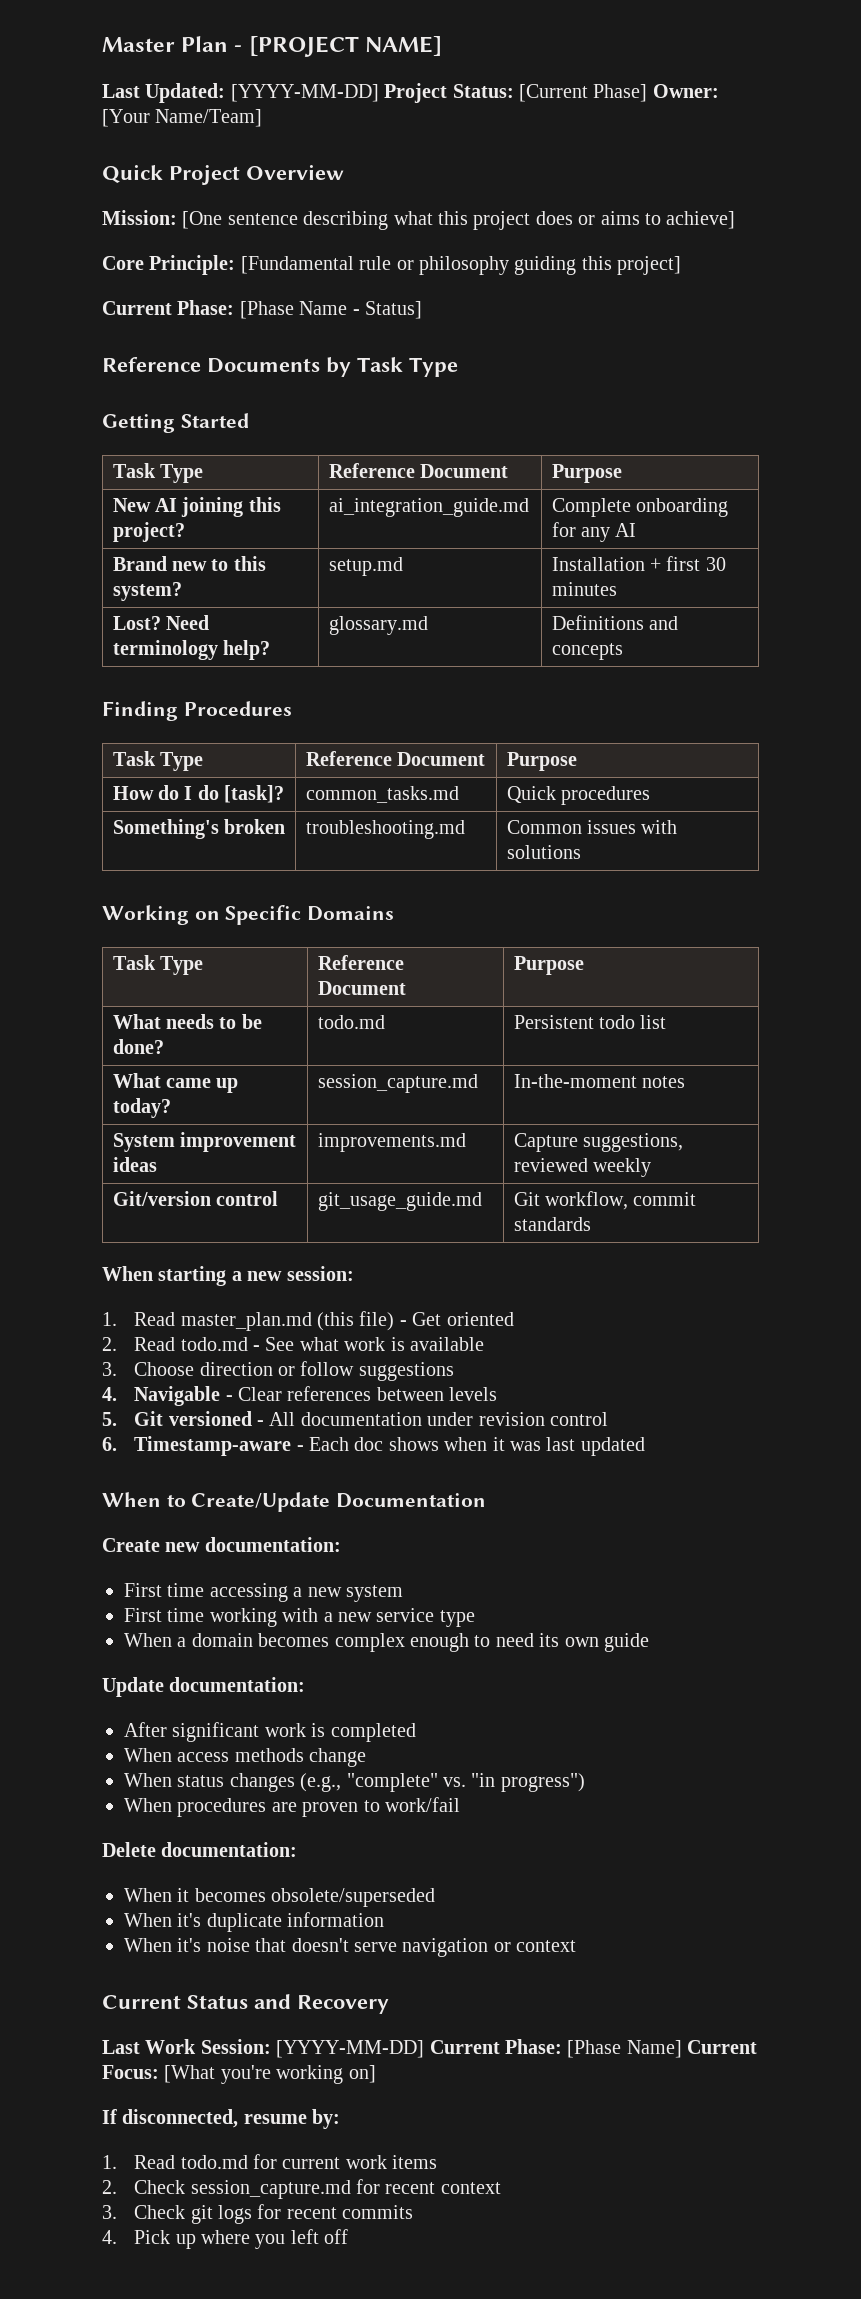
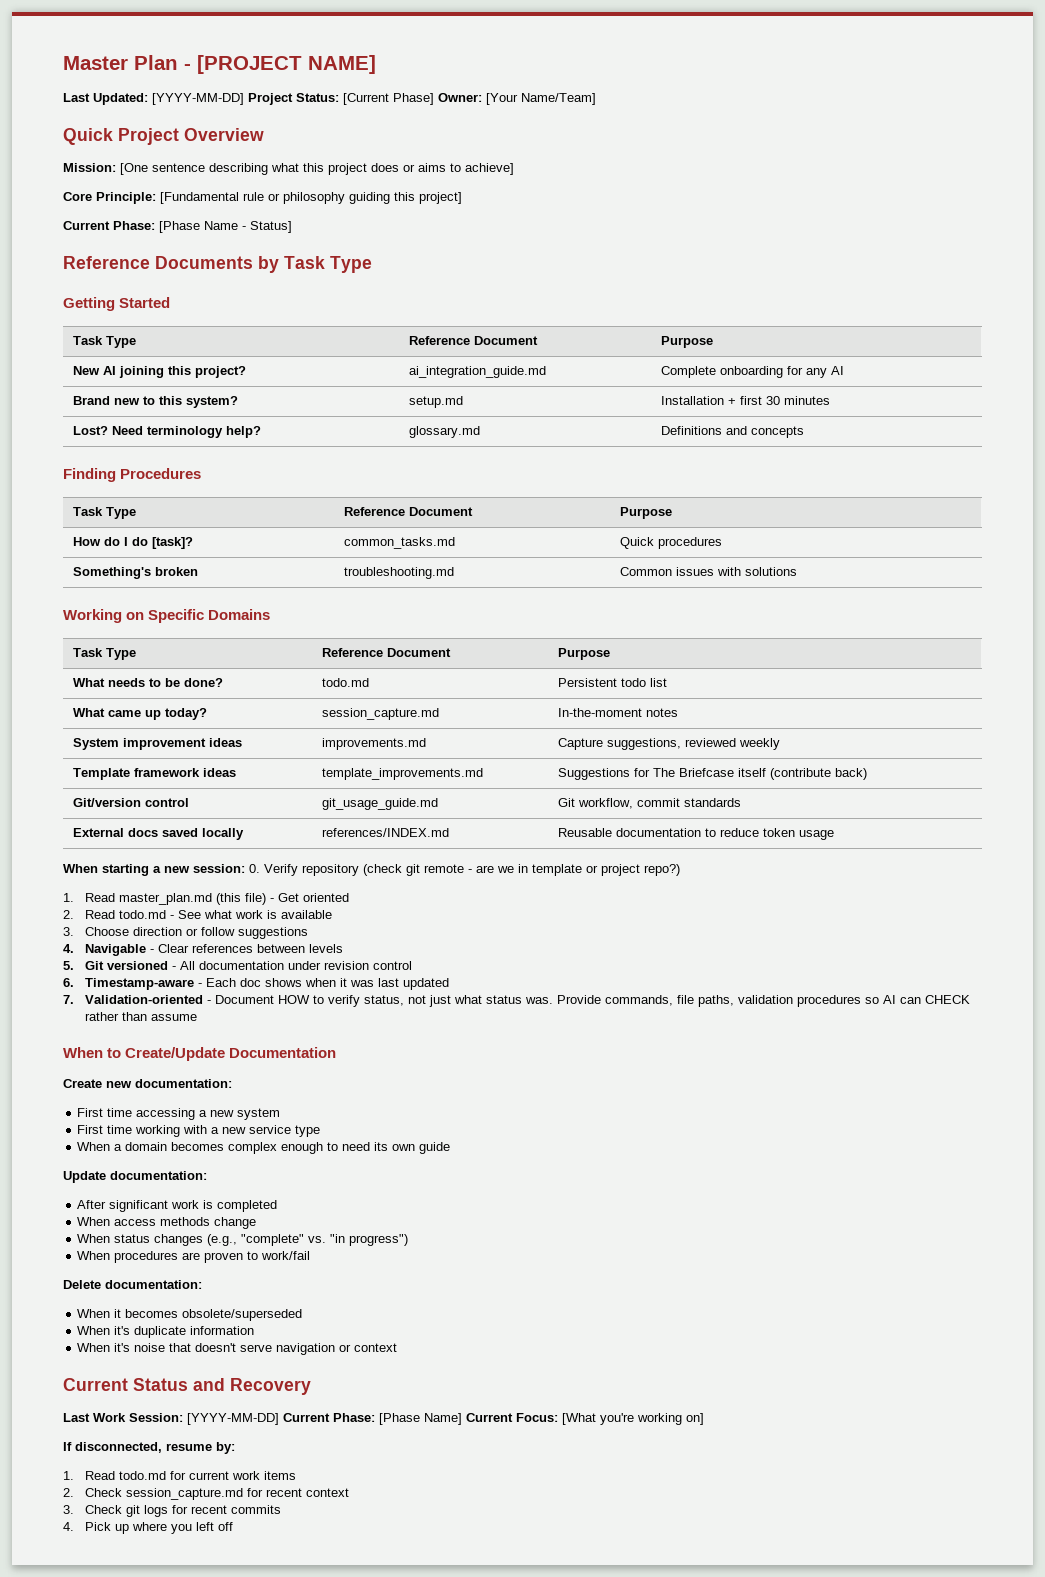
+ Template framework ideas | template_improvements.md | Suggestions for The Briefcase itself (contribute back)
+ External docs saved locally | references/INDEX.md | Reusable documentation to reduce token usage
- When starting a new session:
+ When starting a new session: 0. Verify repository (check git remote - are we in template or project repo?)
+ 7. Validation-oriented - Document HOW to verify status, not just what status was. Provide commands, file paths, validation procedures so AI can CHECK rather than assume

